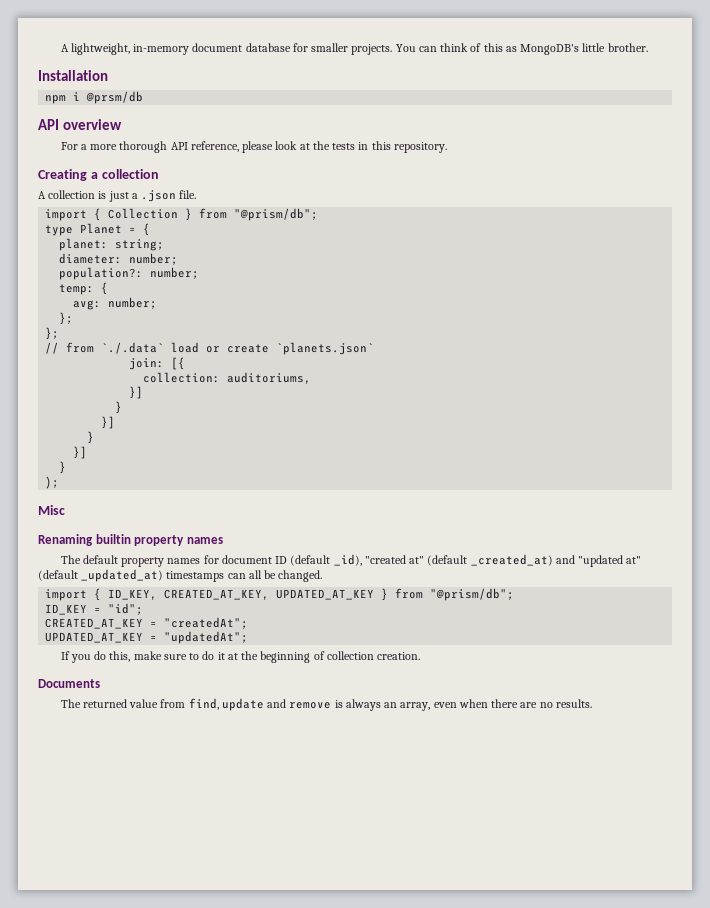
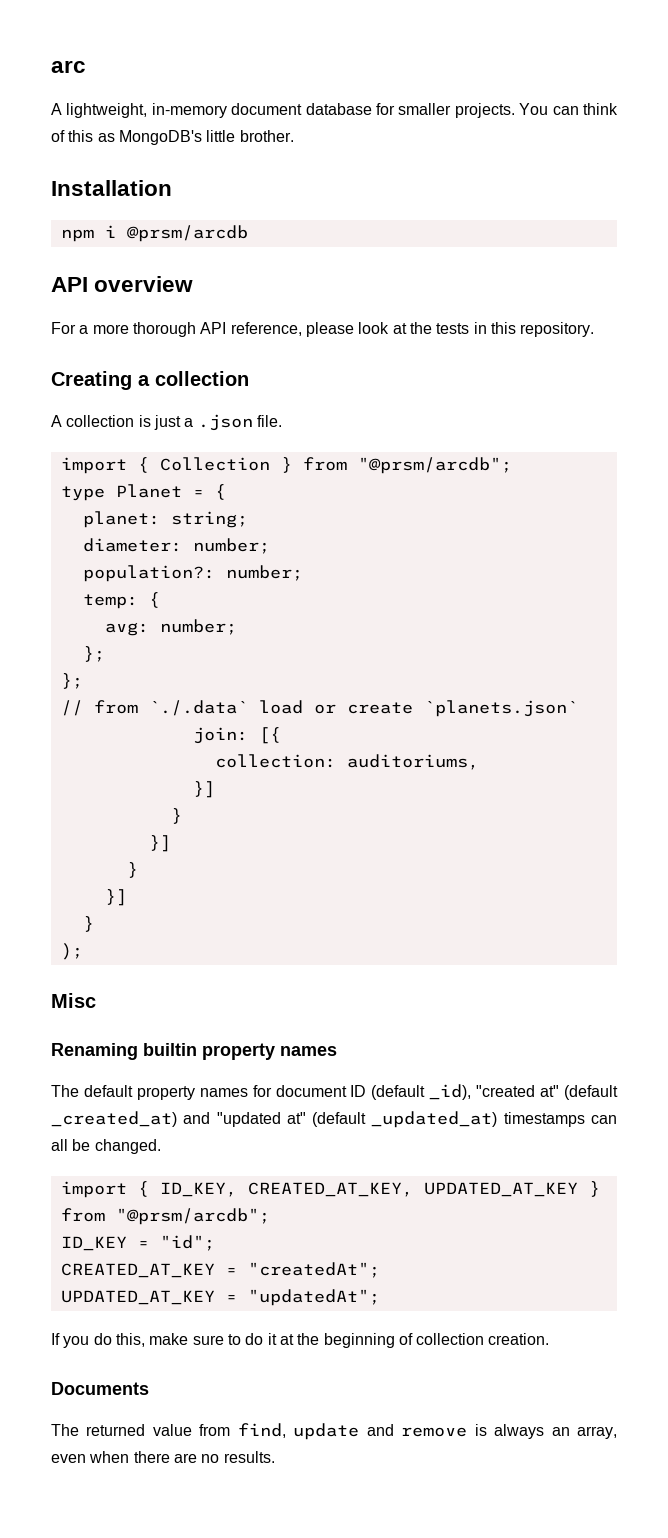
+ arc
- npm i @prsm/db
+ npm i @prsm/arcdb
- import { Collection } from "@prism/db";
+ import { Collection } from "@prsm/arcdb";
- import { ID_KEY, CREATED_AT_KEY, UPDATED_AT_KEY } from "@prism/db";
+ import { ID_KEY, CREATED_AT_KEY, UPDATED_AT_KEY } from "@prsm/arcdb";

